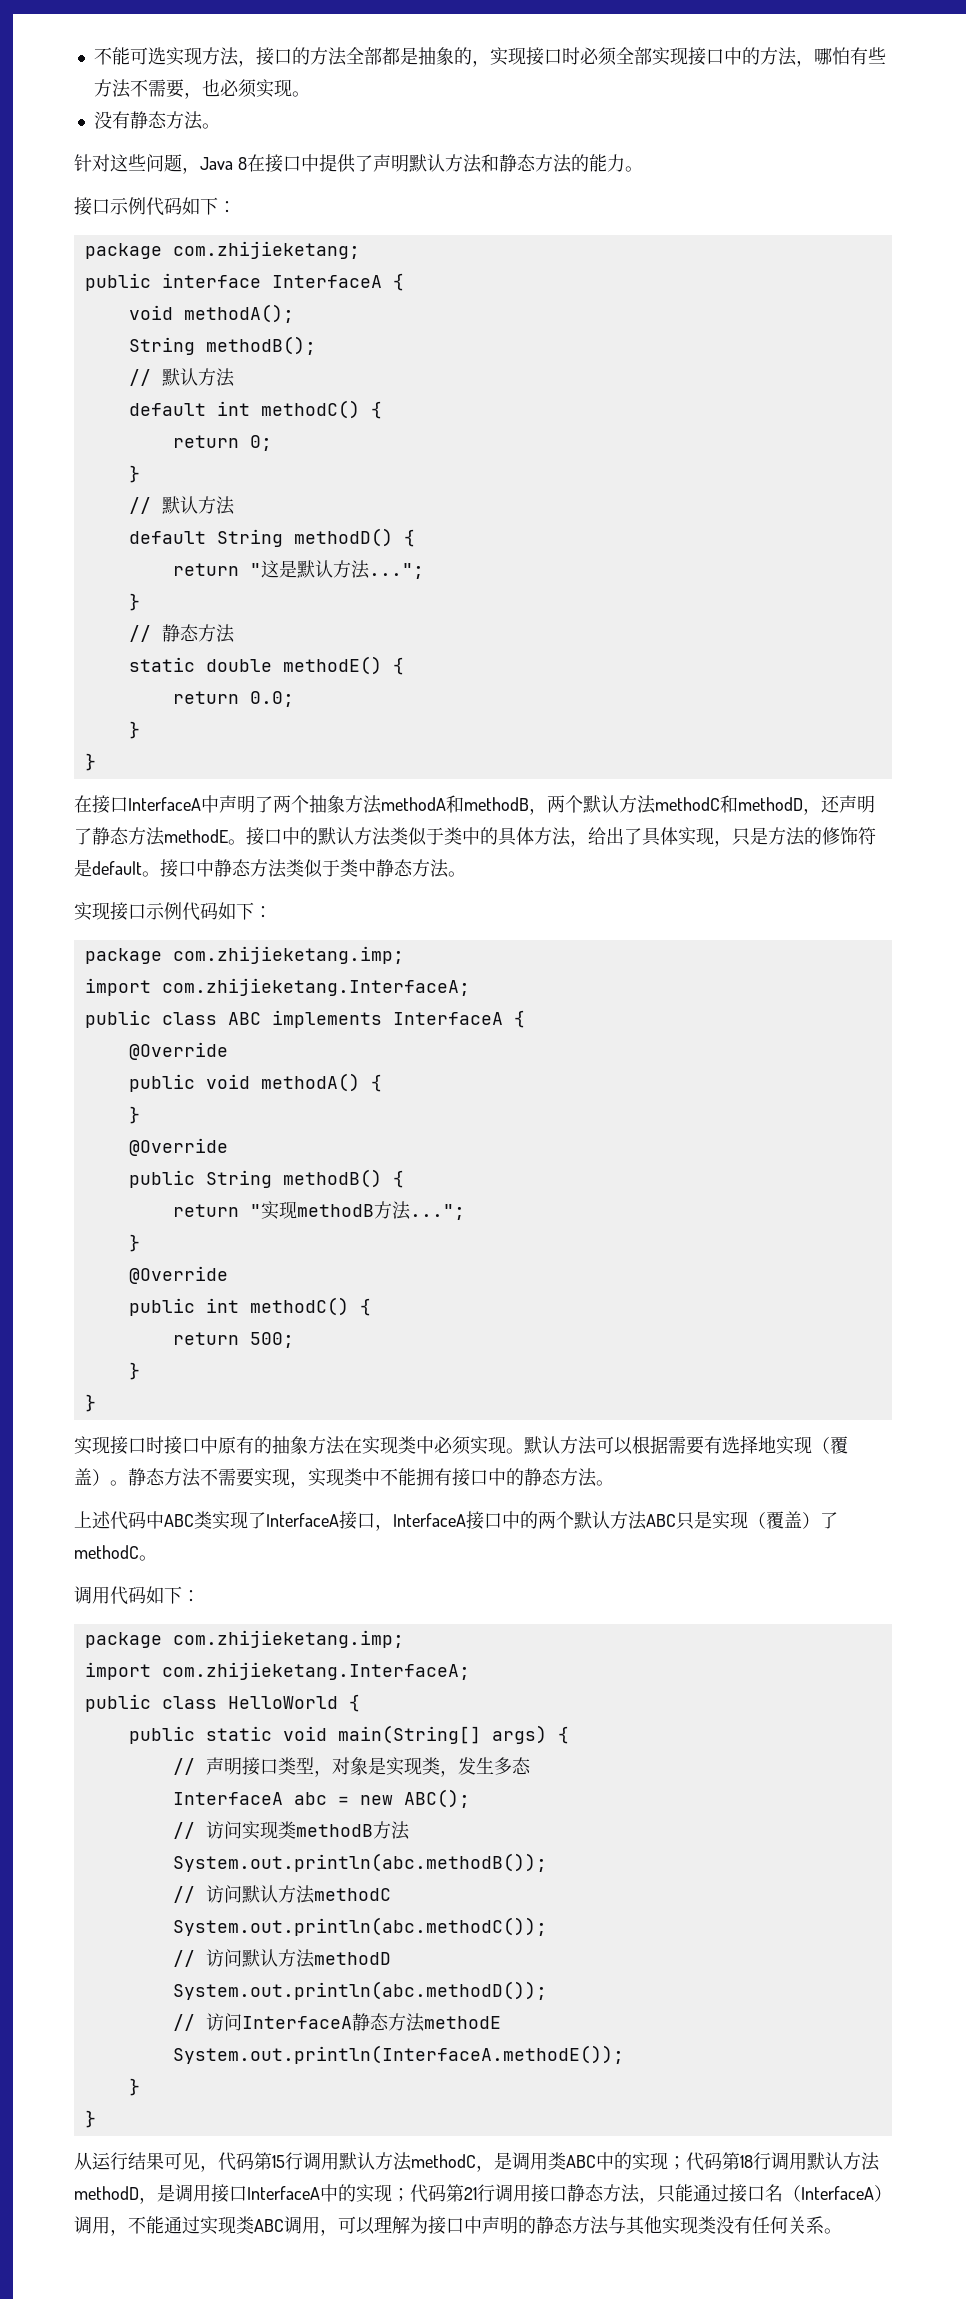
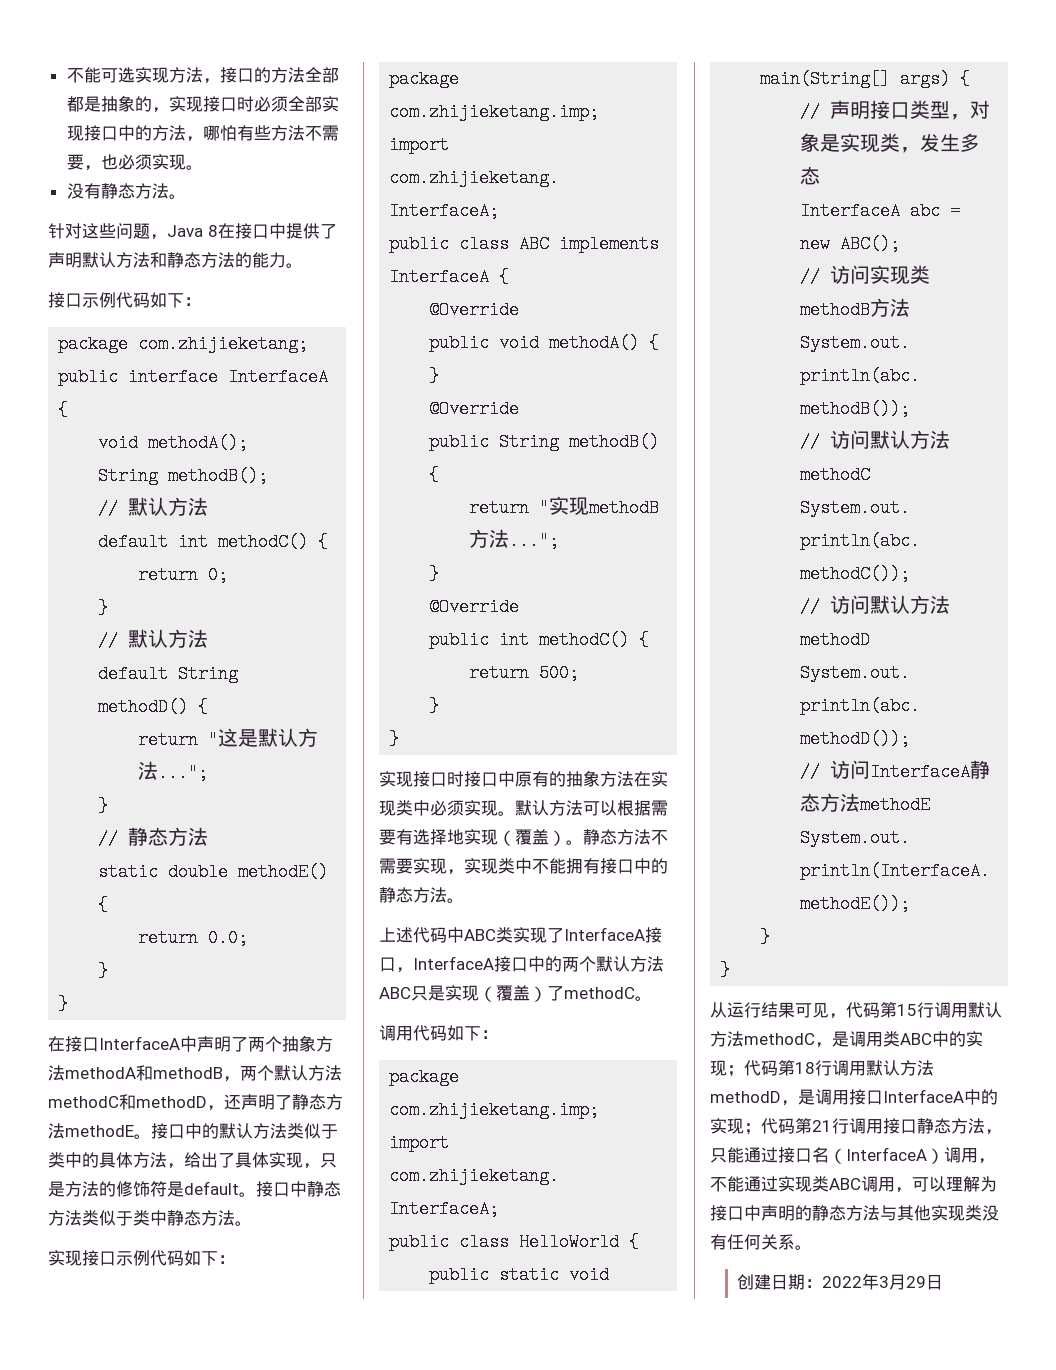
+ 创建日期：2022年3月29日

